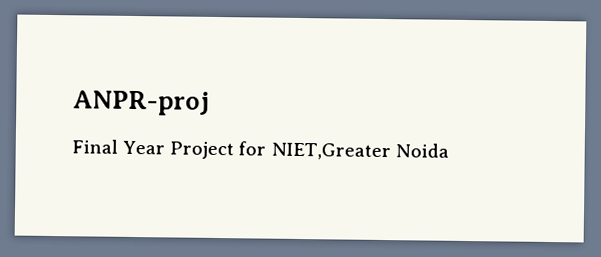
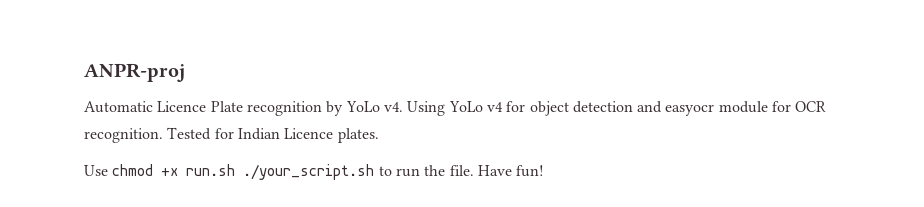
- Final Year Project for NIET,Greater Noida
+ Automatic Licence Plate recognition by YoLo v4. Using YoLo v4 for object detection and easyocr module for OCR recognition. Tested for Indian Licence plates.
+ Use chmod +x run.sh ./your_script.sh to run the file. Have fun!

